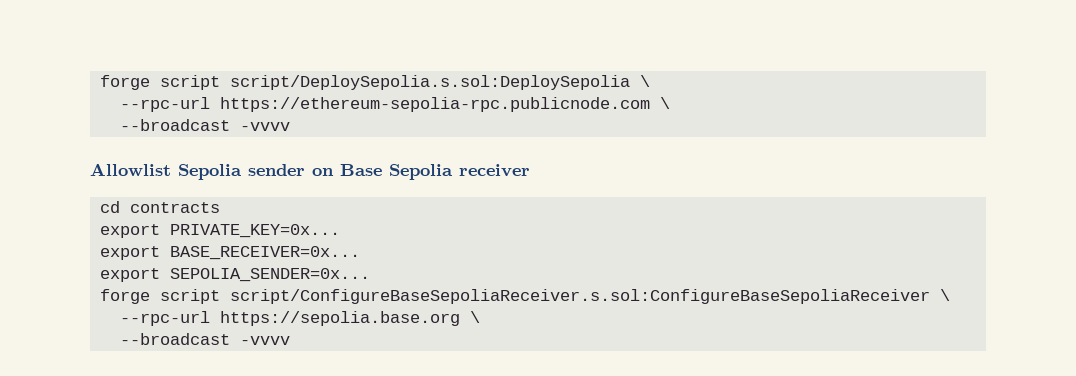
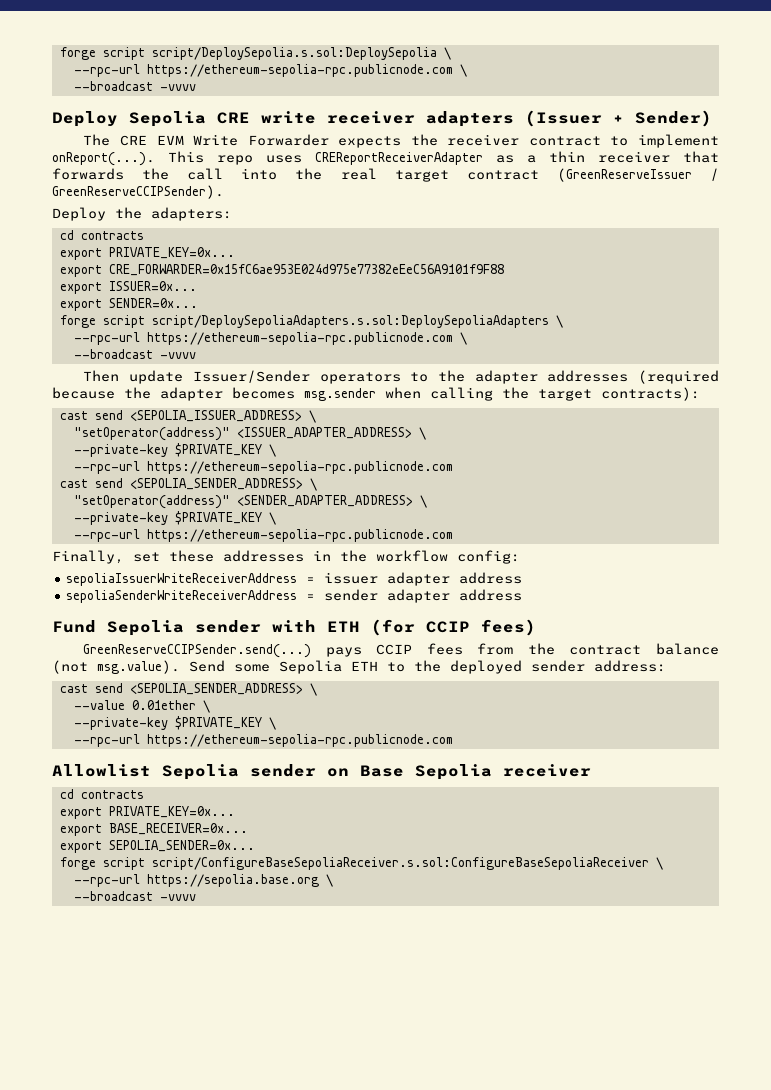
+ Deploy Sepolia CRE write receiver adapters (Issuer + Sender)
+ The CRE EVM Write Forwarder expects the receiver contract to implement onReport(...). This repo uses CREReportReceiverAdapter as a thin receiver that forwards the call into the real target contract (GreenReserveIssuer / GreenReserveCCIPSender).
+ Deploy the adapters:
+ cd contracts
+ export PRIVATE_KEY=0x...
+ export CRE_FORWARDER=0x15fC6ae953E024d975e77382eEeC56A9101f9F88
+ export ISSUER=0x...
+ export SENDER=0x...
+ forge script script/DeploySepoliaAdapters.s.sol:DeploySepoliaAdapters \
+ --rpc-url https://ethereum-sepolia-rpc.publicnode.com \
+ --broadcast -vvvv
+ Then update Issuer/Sender operators to the adapter addresses (required because the adapter becomes msg.sender when calling the target contracts):
+ cast send <SEPOLIA_ISSUER_ADDRESS> \
+ "setOperator(address)" <ISSUER_ADAPTER_ADDRESS> \
+ --private-key $PRIVATE_KEY \
+ --rpc-url https://ethereum-sepolia-rpc.publicnode.com
+ cast send <SEPOLIA_SENDER_ADDRESS> \
+ "setOperator(address)" <SENDER_ADAPTER_ADDRESS> \
+ --private-key $PRIVATE_KEY \
+ --rpc-url https://ethereum-sepolia-rpc.publicnode.com
+ Finally, set these addresses in the workflow config:
+ sepoliaIssuerWriteReceiverAddress = issuer adapter address
+ sepoliaSenderWriteReceiverAddress = sender adapter address
+ Fund Sepolia sender with ETH (for CCIP fees)
+ GreenReserveCCIPSender.send(...) pays CCIP fees from the contract balance (not msg.value). Send some Sepolia ETH to the deployed sender address:
+ cast send <SEPOLIA_SENDER_ADDRESS> \
+ --value 0.01ether \
+ --private-key $PRIVATE_KEY \
+ --rpc-url https://ethereum-sepolia-rpc.publicnode.com

